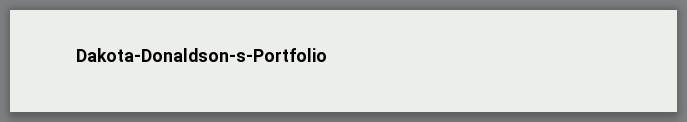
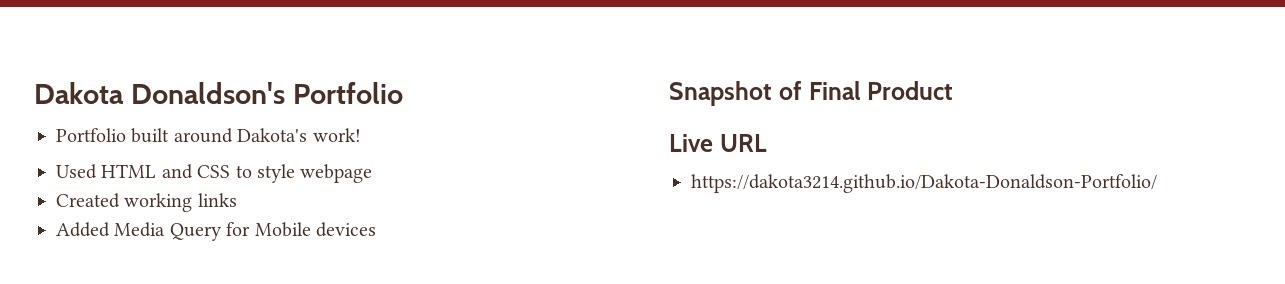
- Dakota-Donaldson-s-Portfolio
+ Dakota Donaldson's Portfolio
+ Portfolio built around Dakota's work!
+ Used HTML and CSS to style webpage
+ Created working links
+ Added Media Query for Mobile devices
+ Snapshot of Final Product
+ Live URL
+ https://dakota3214.github.io/Dakota-Donaldson-Portfolio/

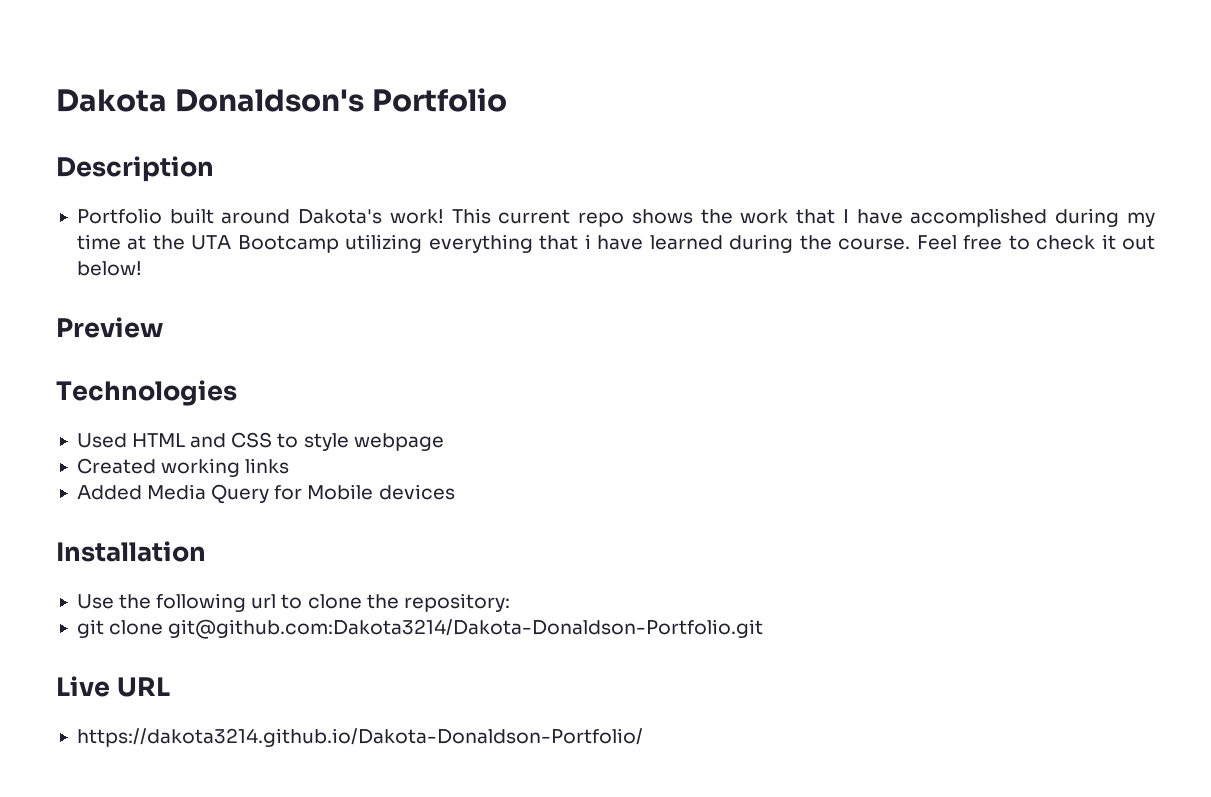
+ Description
+ This current repo shows the work that I have accomplished during my time at the UTA Bootcamp utilizing everything that i have learned during the course. Feel free to check it out below!
+ Preview
+ Technologies
- Snapshot of Final Product
+ Installation
+ Use the following url to clone the repository:
+ git clone git@github.com:Dakota3214/Dakota-Donaldson-Portfolio.git

